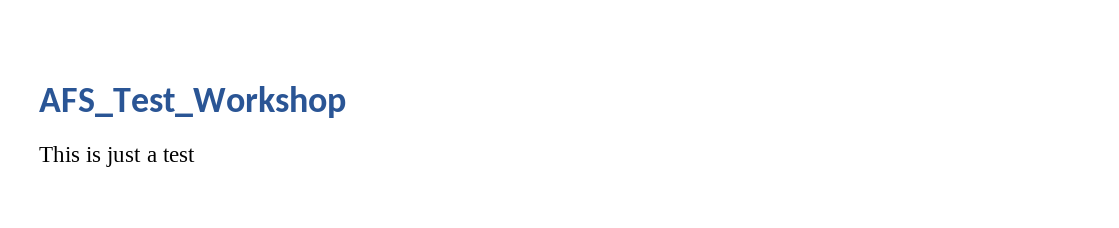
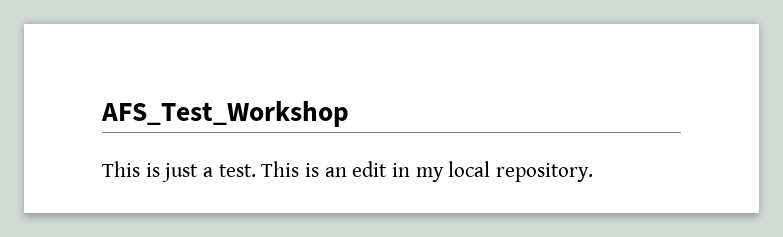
- This is just a test
+ This is just a test. This is an edit in my local repository.

